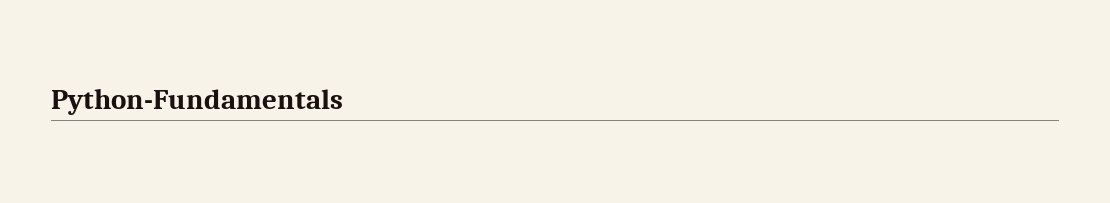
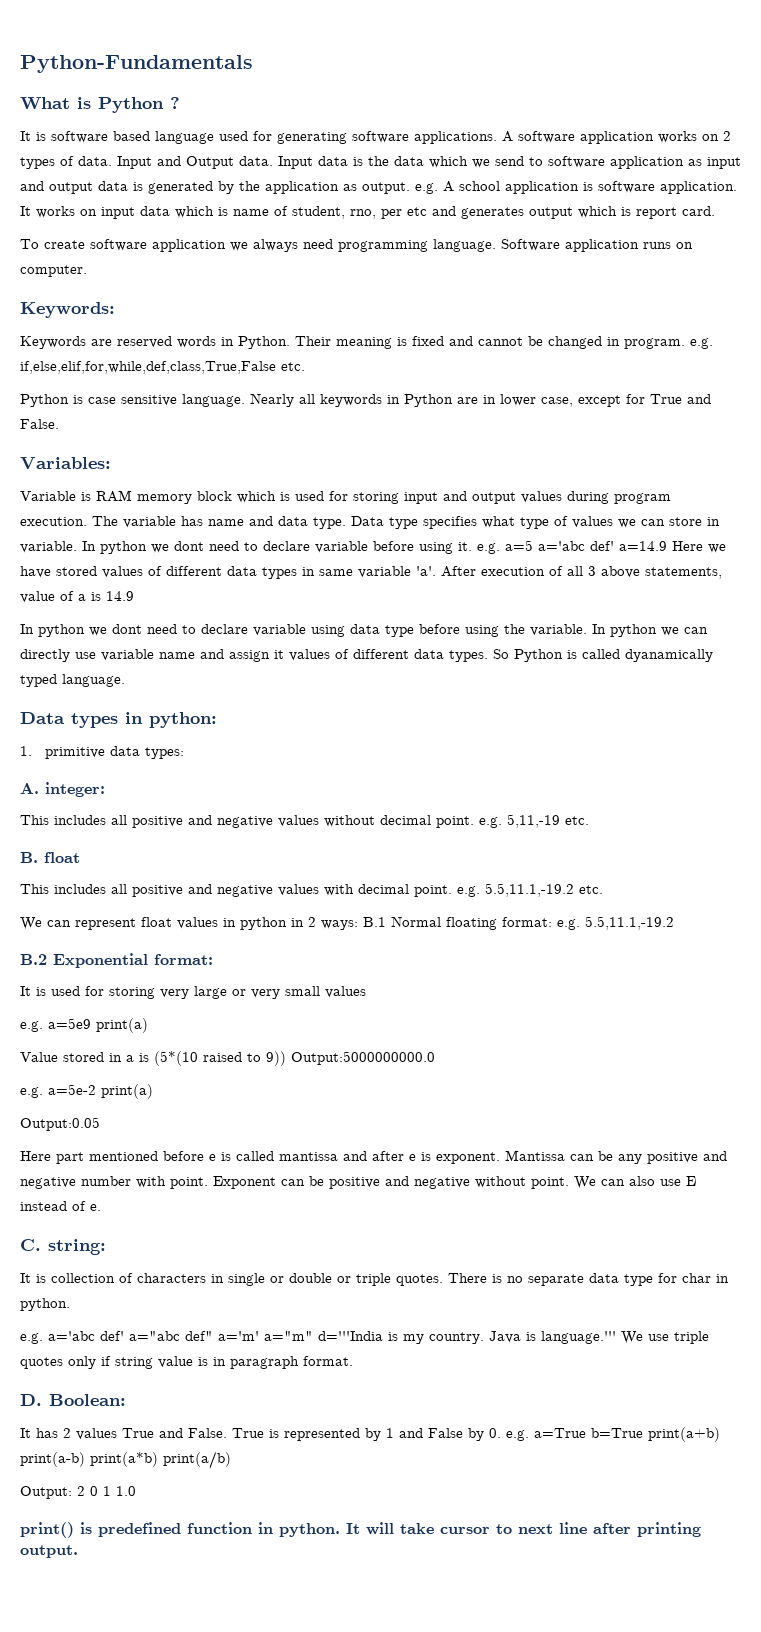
+ What is Python ?
+ It is software based language used for generating software applications. A software application works on 2 types of data. Input and Output data. Input data is the data which we send to software application as input and output data is generated by the application as output. e.g. A school application is software application. It works on input data which is name of student, rno, per etc and generates output which is report card.
+ To create software application we always need programming language. Software application runs on computer.
+ Keywords:
+ Keywords are reserved words in Python. Their meaning is fixed and cannot be changed in program. e.g. if,else,elif,for,while,def,class,True,False etc.
+ Python is case sensitive language. Nearly all keywords in Python are in lower case, except for True and False.
+ Variables:
+ Variable is RAM memory block which is used for storing input and output values during program execution. The variable has name and data type. Data type specifies what type of values we can store in variable. In python we dont need to declare variable before using it. e.g. a=5 a='abc def' a=14.9 Here we have stored values of different data types in same variable 'a'. After execution of all 3 above statements, value of a is 14.9
+ In python we dont need to declare variable using data type before using the variable. In python we can directly use variable name and assign it values of different data types. So Python is called dyanamically typed language.
+ Data types in python:
+ 1. primitive data types:
+ A. integer:
+ This includes all positive and negative values without decimal point. e.g. 5,11,-19 etc.
+ B. float
+ This includes all positive and negative values with decimal point. e.g. 5.5,11.1,-19.2 etc.
+ We can represent float values in python in 2 ways: B.1 Normal floating format: e.g. 5.5,11.1,-19.2
+ B.2 Exponential format:
+ It is used for storing very large or very small values
+ e.g. a=5e9 print(a)
+ Value stored in a is (5*(10 raised to 9)) Output:5000000000.0
+ e.g. a=5e-2 print(a)
+ Output:0.05
+ Here part mentioned before e is called mantissa and after e is exponent. Mantissa can be any positive and negative number with point. Exponent can be positive and negative without point. We can also use E instead of e.
+ C. string:
+ It is collection of characters in single or double or triple quotes. There is no separate data type for char in python.
+ e.g. a='abc def' a="abc def" a='m' a="m" d='''India is my country. Java is language.''' We use triple quotes only if string value is in paragraph format.
+ D. Boolean:
+ It has 2 values True and False. True is represented by 1 and False by 0. e.g. a=True b=True print(a+b) print(a-b) print(a*b) print(a/b)
+ Output: 2 0 1 1.0
+ print() is predefined function in python. It will take cursor to next line after printing output.

